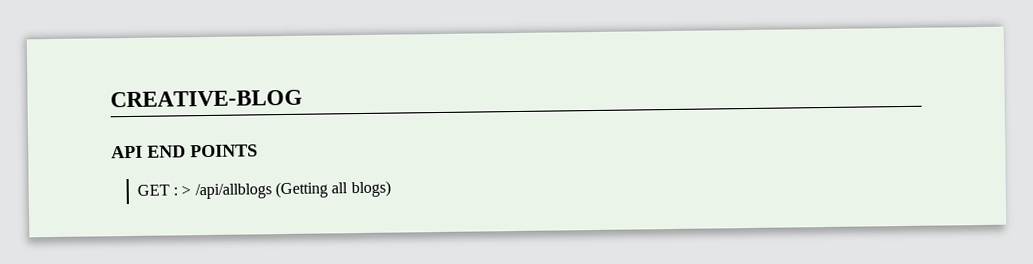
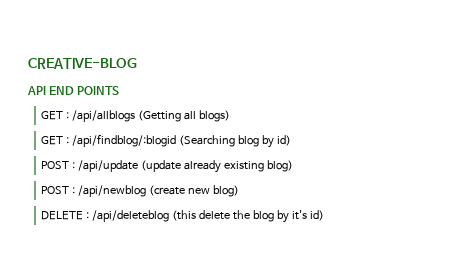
- GET : > /api/allblogs (Getting all blogs)
+ GET : /api/allblogs (Getting all blogs)
+ GET : /api/findblog/:blogid (Searching blog by id)
+ POST : /api/update (update already existing blog)
+ POST : /api/newblog (create new blog)
+ DELETE : /api/deleteblog (this delete the blog by it's id)

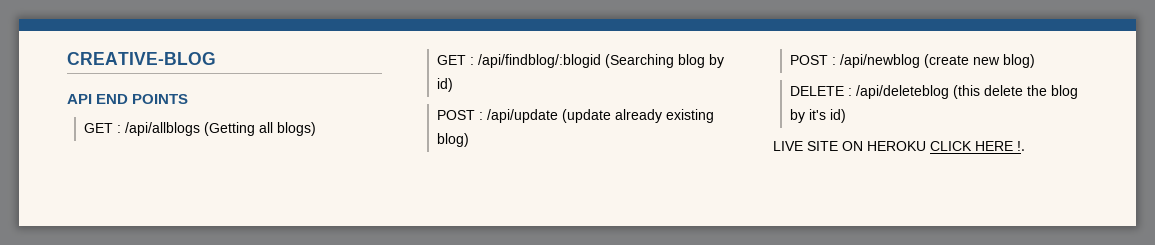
+ LIVE SITE ON HEROKU CLICK HERE !.

